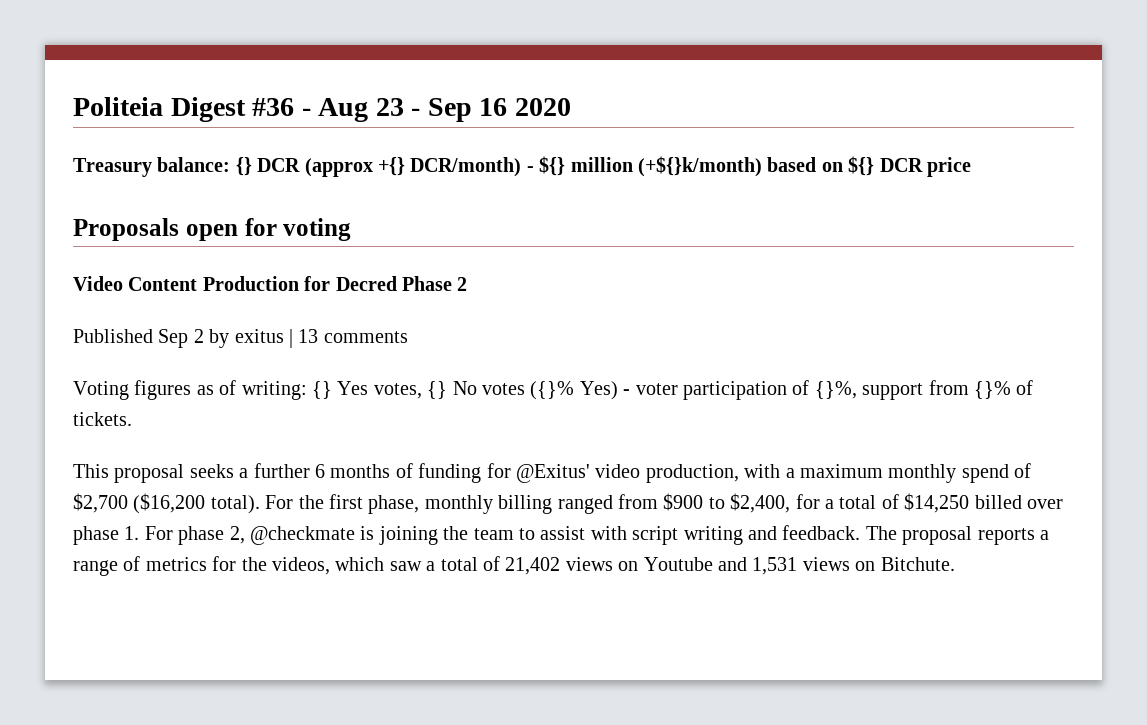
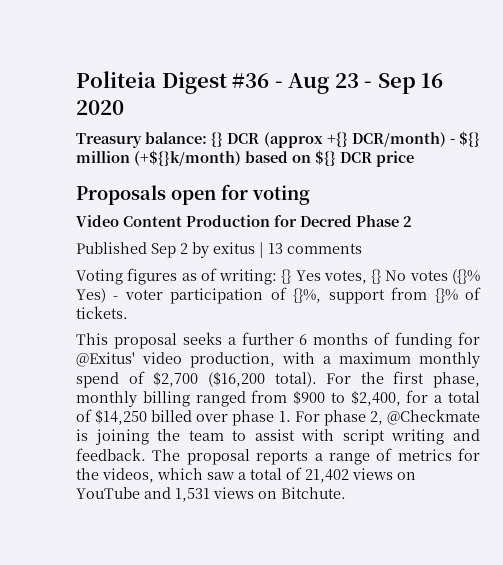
- For the first phase, monthly billing ranged from $900 to $2,400, for a total of $14,250 billed over phase 1. For phase 2, @checkmate is joining the team to assist with script writing and feedback.
+ For the first phase, monthly billing ranged from $900 to $2,400, for a total of $14,250 billed over phase 1. For phase 2, @Checkmate is joining the team to assist with script writing and feedback.
- The proposal reports a range of metrics for the videos, which saw a total of 21,402 views on Youtube and 1,531 views on Bitchute.
+ The proposal reports a range of metrics for the videos, which saw a total of 21,402 views on YouTube and 1,531 views on Bitchute.

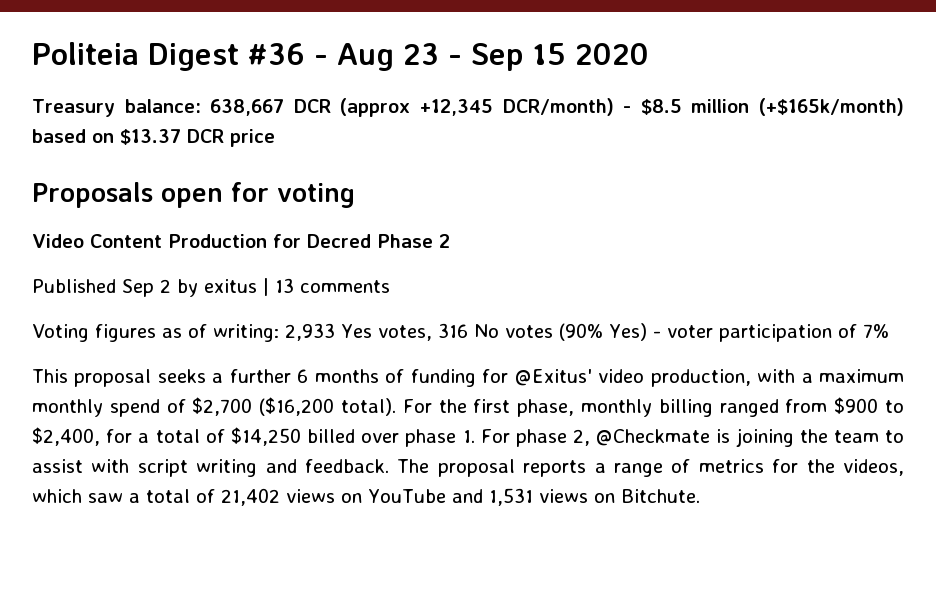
- Politeia Digest #36 - Aug 23 - Sep 16 2020
+ Politeia Digest #36 - Aug 23 - Sep 15 2020
- Treasury balance: {} DCR (approx +{} DCR/month) - ${} million (+${}k/month) based on ${} DCR price
+ Treasury balance: 638,667 DCR (approx +12,345 DCR/month) - $8.5 million (+$165k/month) based on $13.37 DCR price
- Voting figures as of writing: {} Yes votes, {} No votes ({}% Yes) - voter participation of {}%, support from {}% of tickets.
+ Voting figures as of writing: 2,933 Yes votes, 316 No votes (90% Yes) - voter participation of 7%

